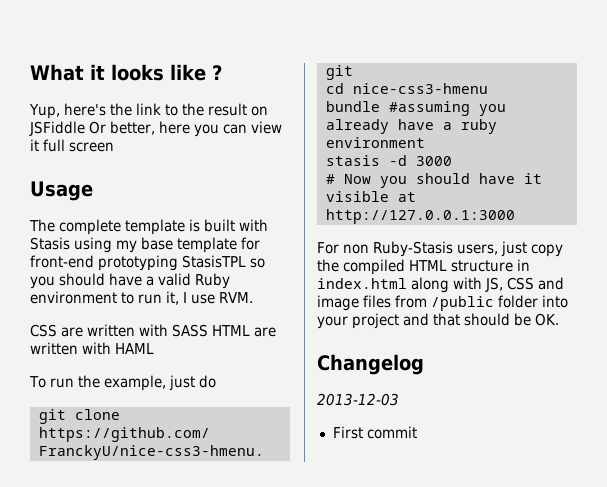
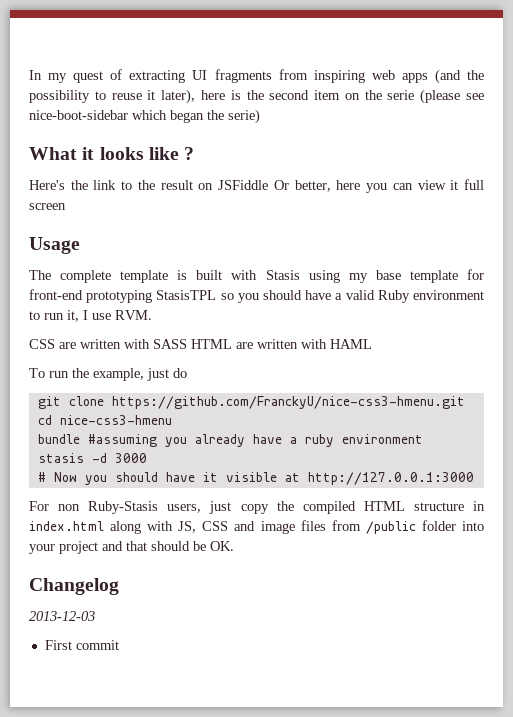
+ In my quest of extracting UI fragments from inspiring web apps (and the possibility to reuse it later), here is the second item on the serie (please see nice-boot-sidebar which began the serie)
- Yup, here's the link to the result on JSFiddle Or better, here you can view it full screen
+ Here's the link to the result on JSFiddle Or better, here you can view it full screen

